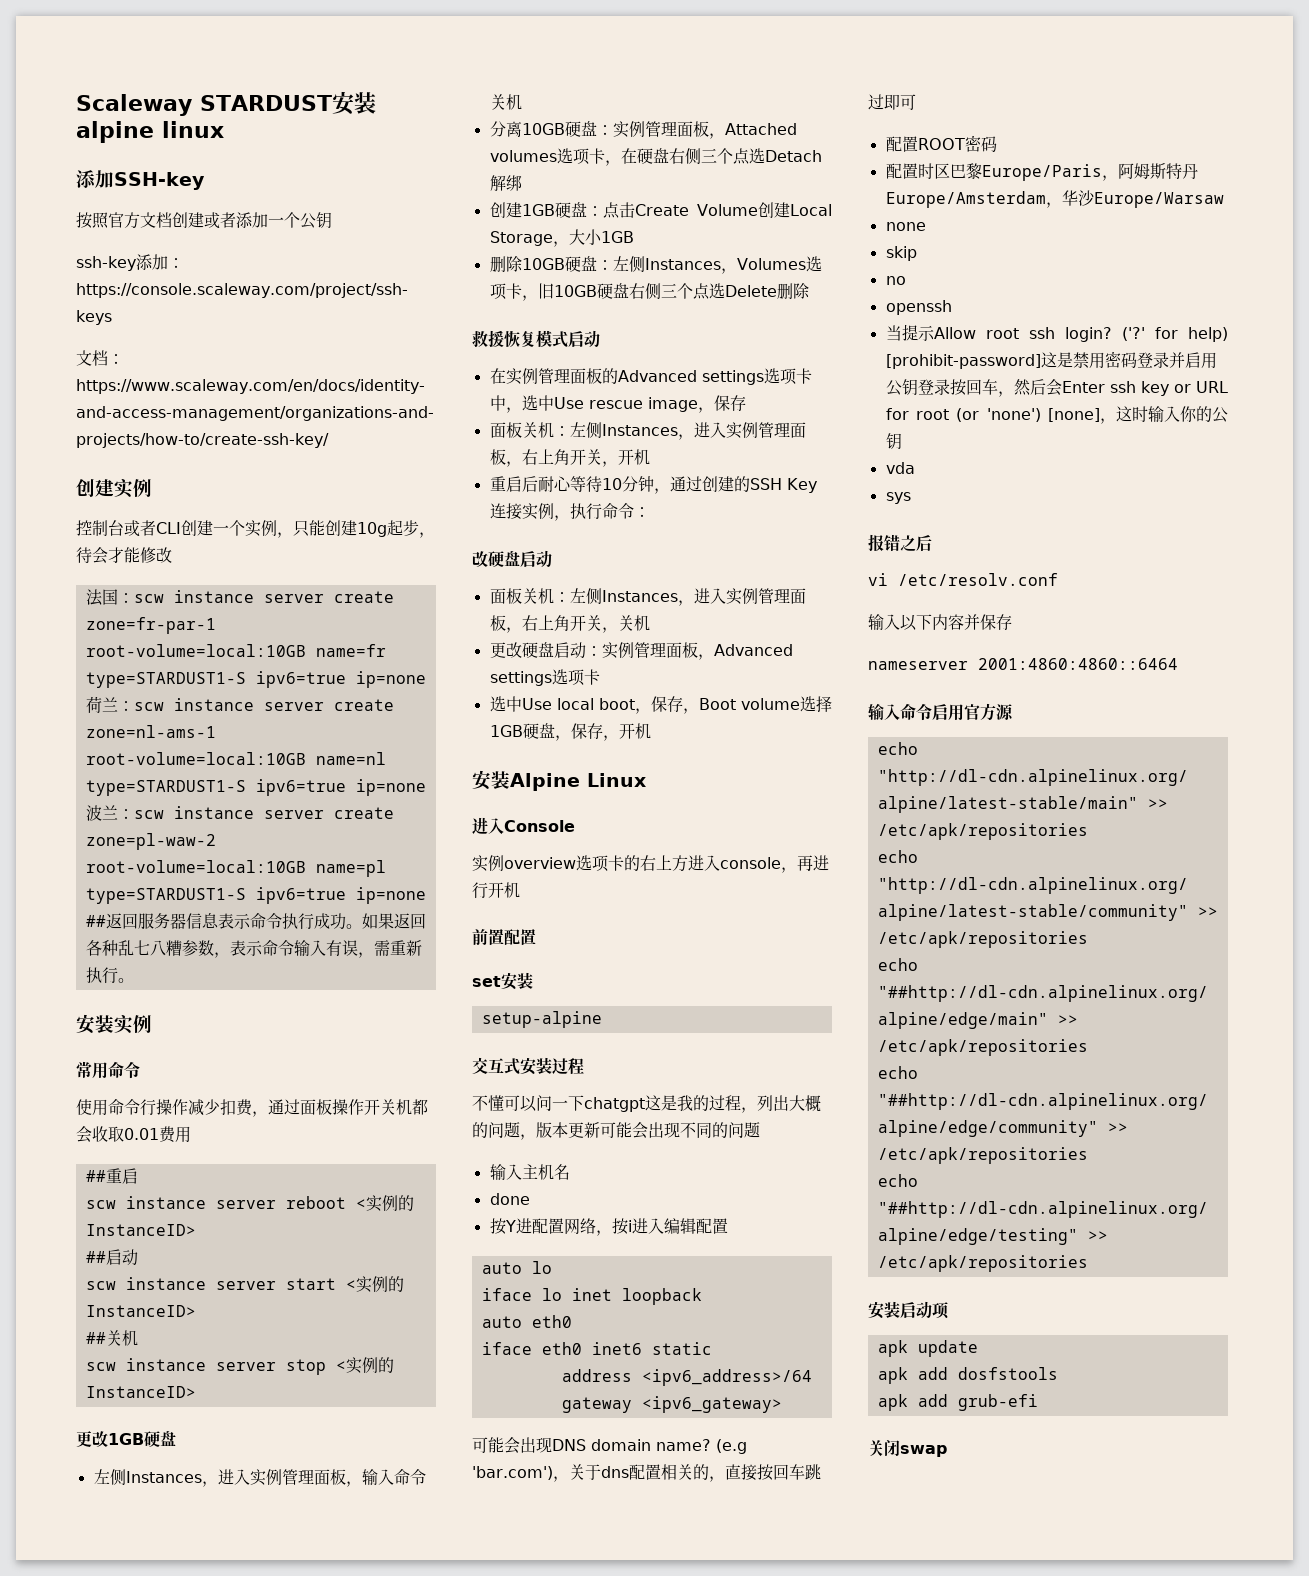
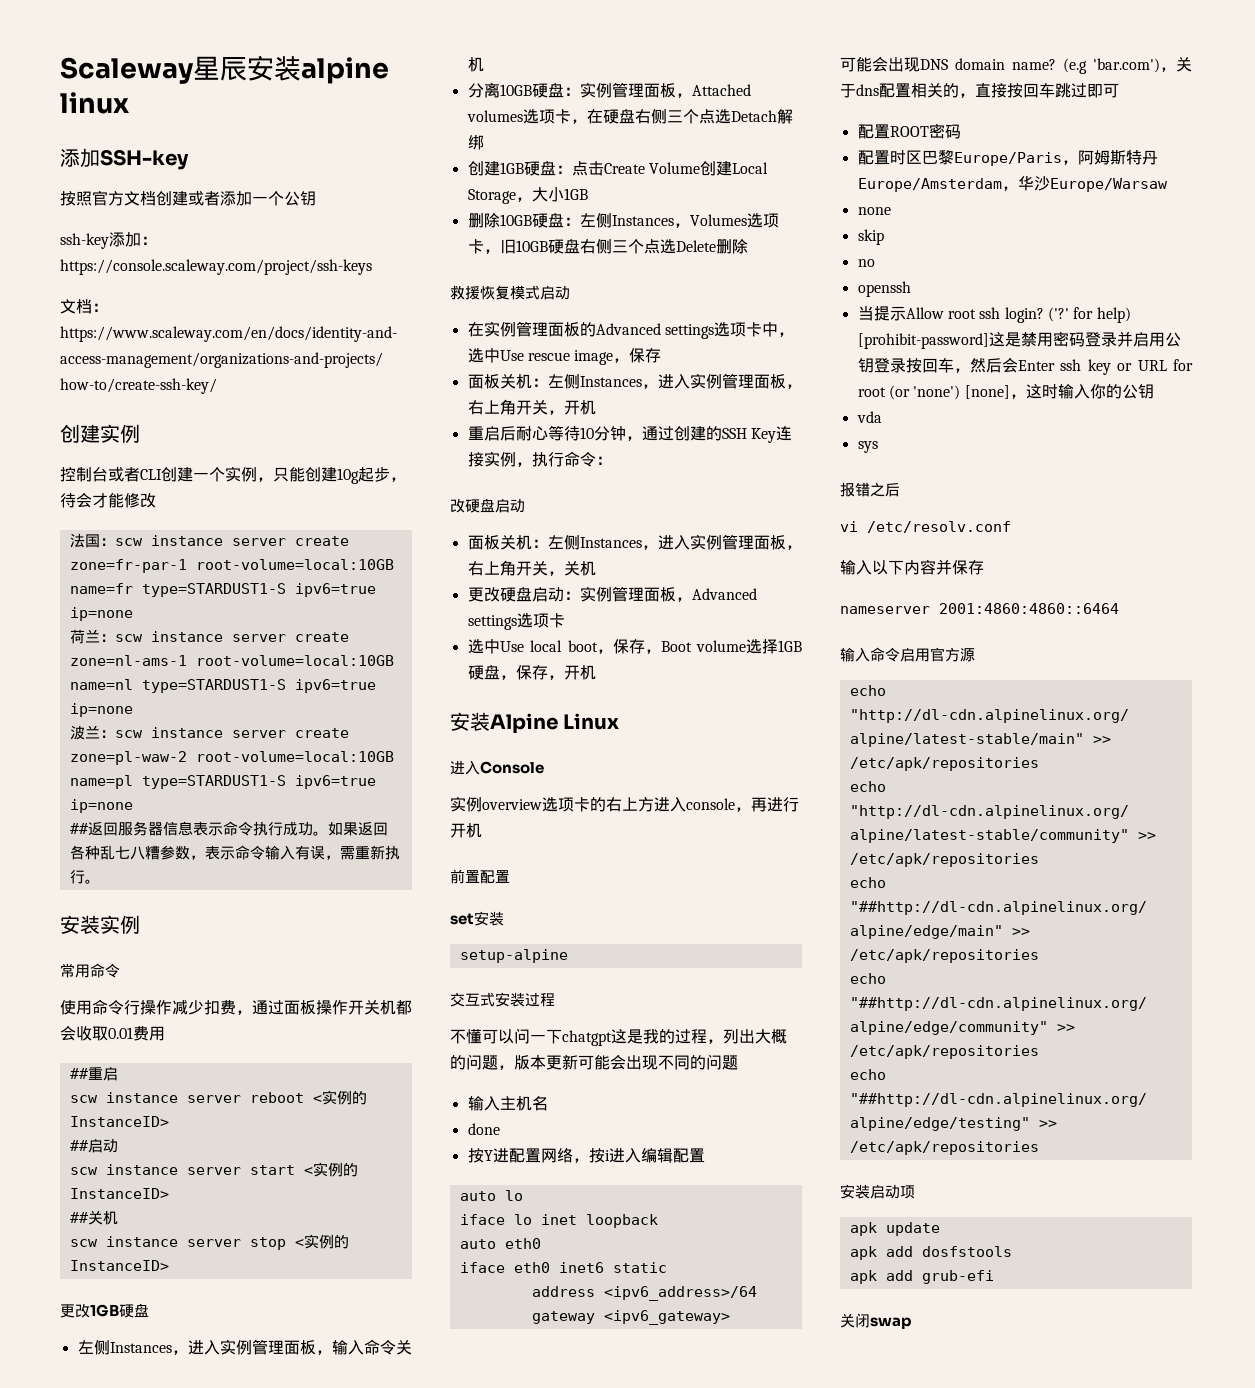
- Scaleway STARDUST安装alpine linux
+ Scaleway星辰安装alpine linux

